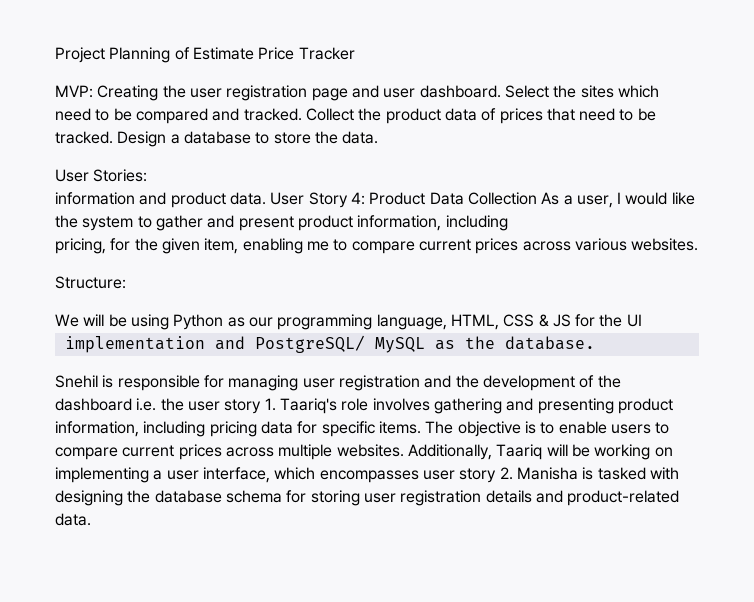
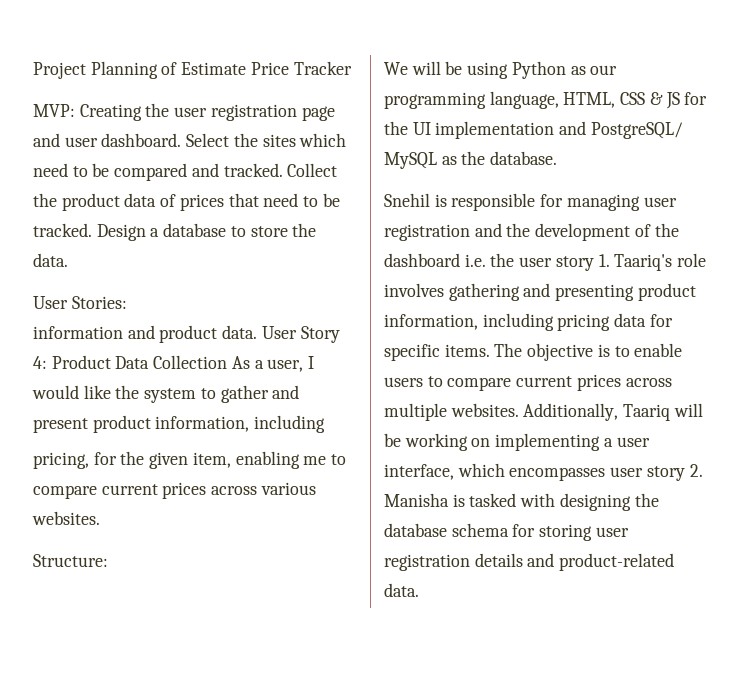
- We will be using Python as our programming language, HTML, CSS & JS for the UI
- implementation and PostgreSQL/ MySQL as the database.
+ We will be using Python as our programming language, HTML, CSS & JS for the UI implementation and PostgreSQL/ MySQL as the database.

